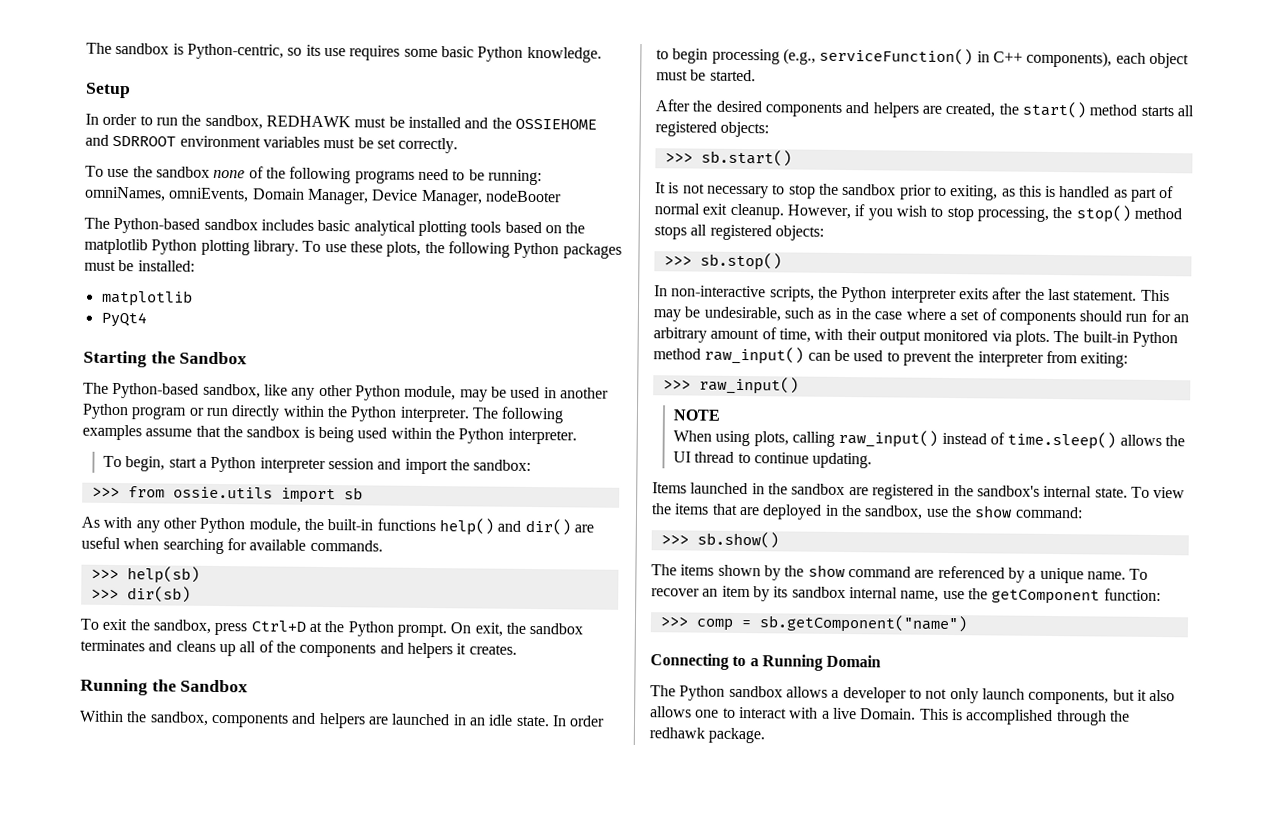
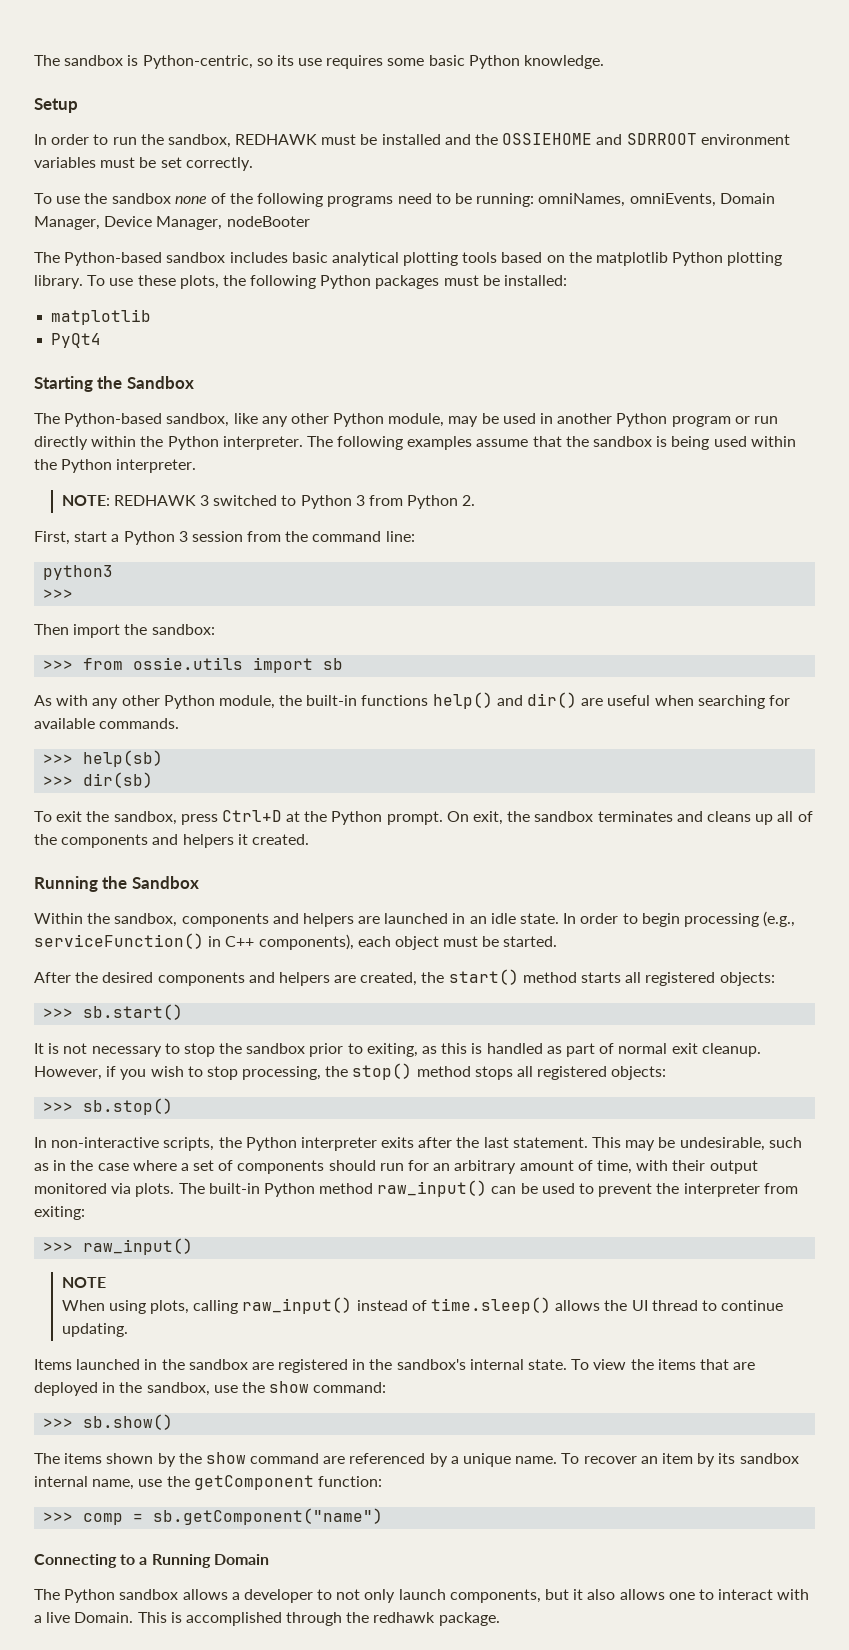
- To begin, start a Python interpreter session and import the sandbox:
+ NOTE: REDHAWK 3 switched to Python 3 from Python 2.
+ First, start a Python 3 session from the command line:
+ python3
+ >>>
+ Then import the sandbox:
- On exit, the sandbox terminates and cleans up all of the components and helpers it creates.
+ On exit, the sandbox terminates and cleans up all of the components and helpers it created.

